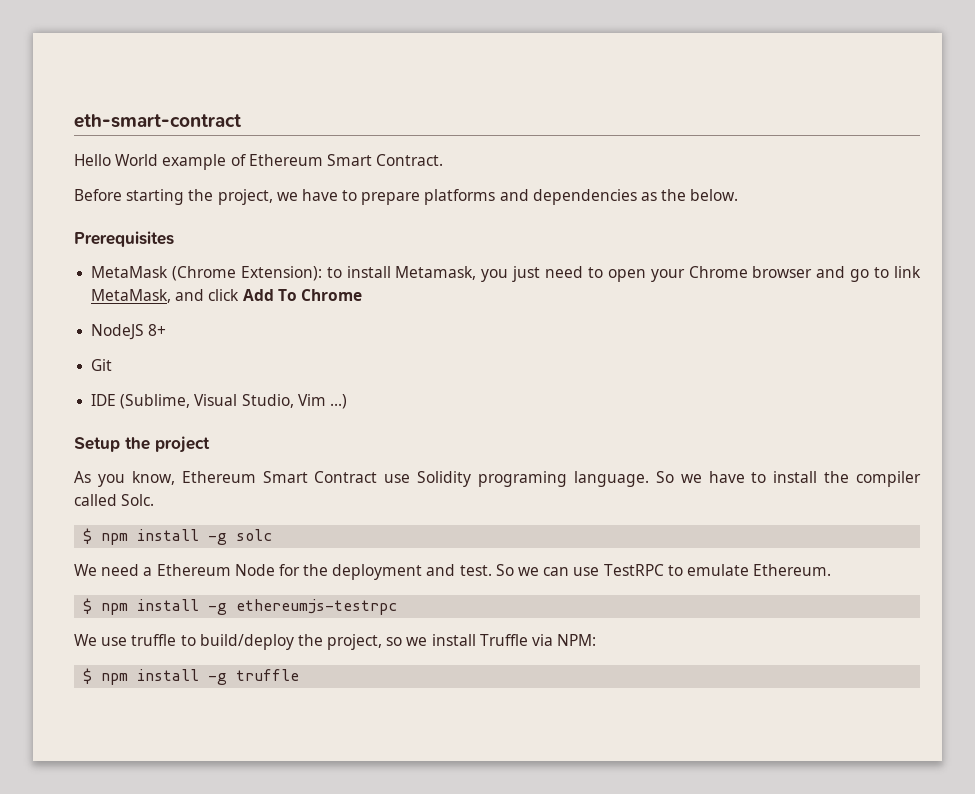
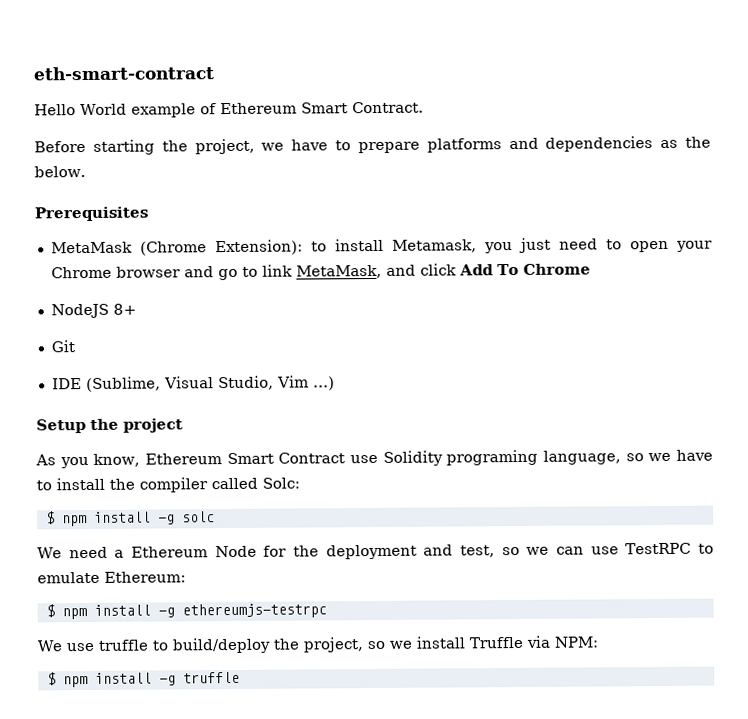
- As you know, Ethereum Smart Contract use Solidity programing language. So we have to install the compiler called Solc.
+ As you know, Ethereum Smart Contract use Solidity programing language, so we have to install the compiler called Solc:
- We need a Ethereum Node for the deployment and test. So we can use TestRPC to emulate Ethereum.
+ We need a Ethereum Node for the deployment and test, so we can use TestRPC to emulate Ethereum:

